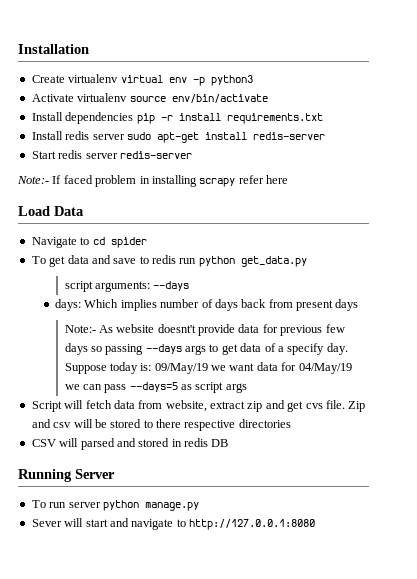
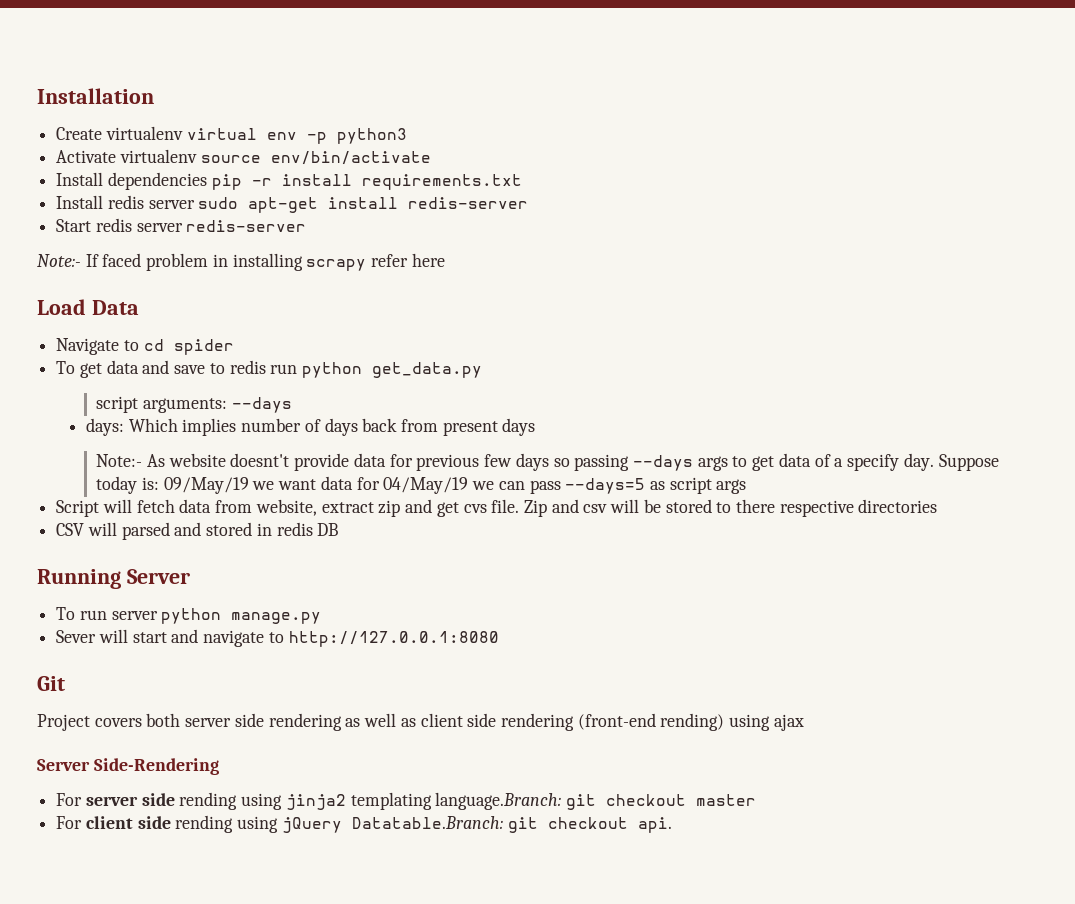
+ Git
+ Project covers both server side rendering as well as client side rendering (front-end rending) using ajax
+ Server Side-Rendering
+ For server side rending using jinja2 templating language.Branch: git checkout master
+ For client side rending using jQuery Datatable.Branch: git checkout api.

